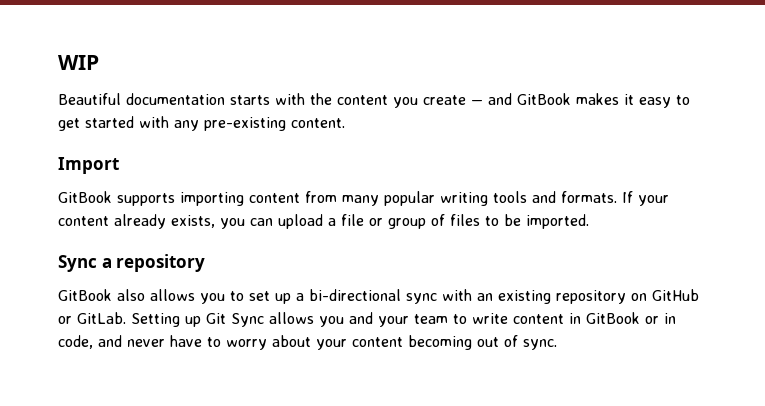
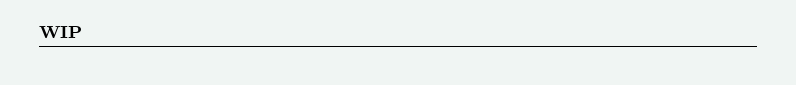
- Beautiful documentation starts with the content you create — and GitBook makes it easy to get started with any pre-existing content.
- Import
- GitBook supports importing content from many popular writing tools and formats. If your content already exists, you can upload a file or group of files to be imported.
- Sync a repository
- GitBook also allows you to set up a bi-directional sync with an existing repository on GitHub or GitLab. Setting up Git Sync allows you and your team to write content in GitBook or in code, and never have to worry about your content becoming out of sync.

